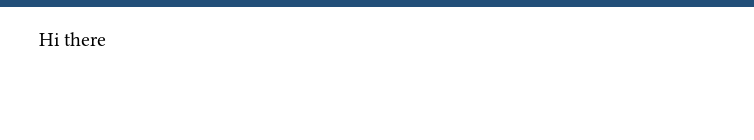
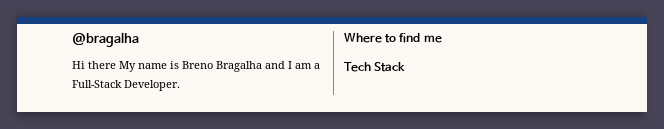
+ @bragalha
- Hi there
+ Hi there My name is Breno Bragalha and I am a Full-Stack Developer.
+ Where to find me
+ Tech Stack

